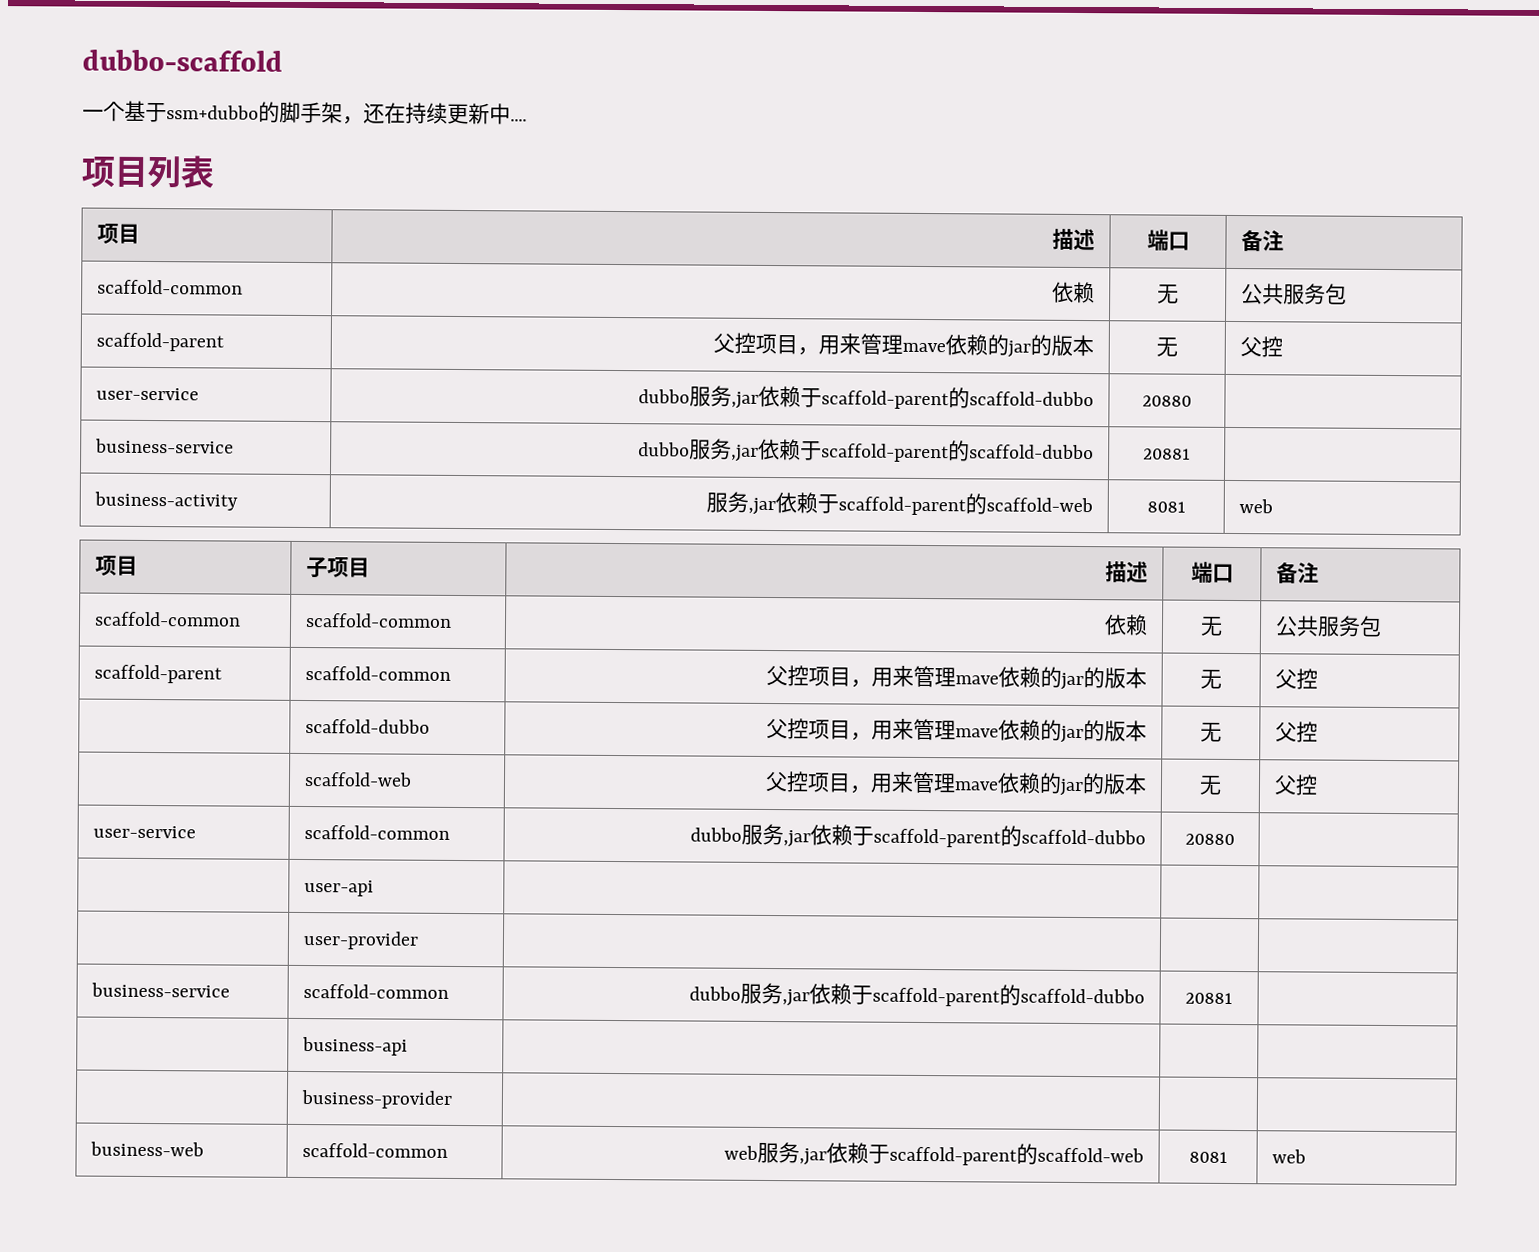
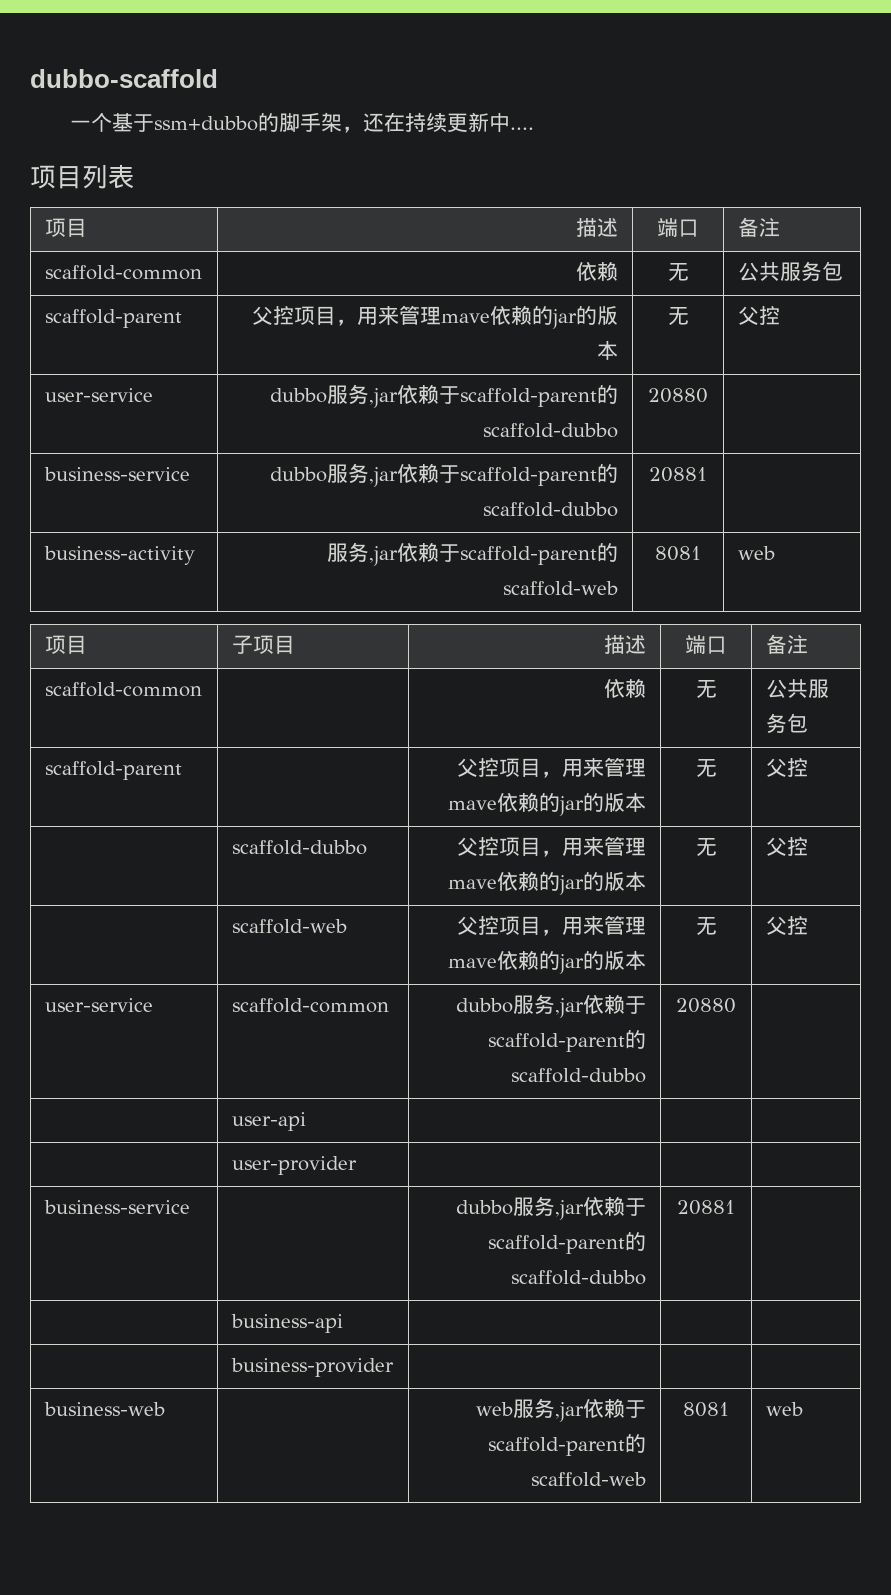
- scaffold-common | scaffold-common | 依赖 | 无 | 公共服务包
- scaffold-parent | scaffold-common | 父控项目，用来管理mave依赖的jar的版本 | 无 | 父控
+ scaffold-common | | 依赖 | 无 | 公共服务包
+ scaffold-parent | | 父控项目，用来管理mave依赖的jar的版本 | 无 | 父控
- business-service | scaffold-common | dubbo服务,jar依赖于scaffold-parent的scaffold-dubbo | 20881 |
+ business-service | | dubbo服务,jar依赖于scaffold-parent的scaffold-dubbo | 20881 |
- business-web | scaffold-common | web服务,jar依赖于scaffold-parent的scaffold-web | 8081 | web
+ business-web | | web服务,jar依赖于scaffold-parent的scaffold-web | 8081 | web

